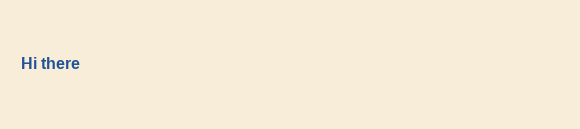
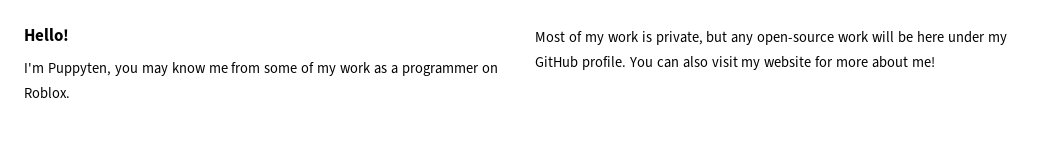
- Hi there
+ Hello!
+ I'm Puppyten, you may know me from some of my work as a programmer on Roblox.
+ Most of my work is private, but any open-source work will be here under my GitHub profile. You can also visit my website for more about me!

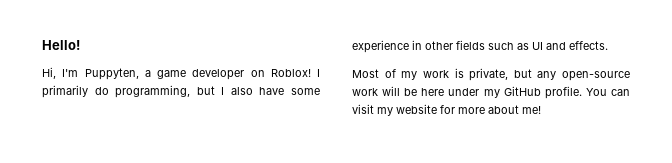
- I'm Puppyten, you may know me from some of my work as a programmer on Roblox.
+ Hi, I'm Puppyten, a game developer on Roblox! I primarily do programming, but I also have some experience in other fields such as UI and effects.
- You can also visit my website for more about me!
+ You can visit my website for more about me!

